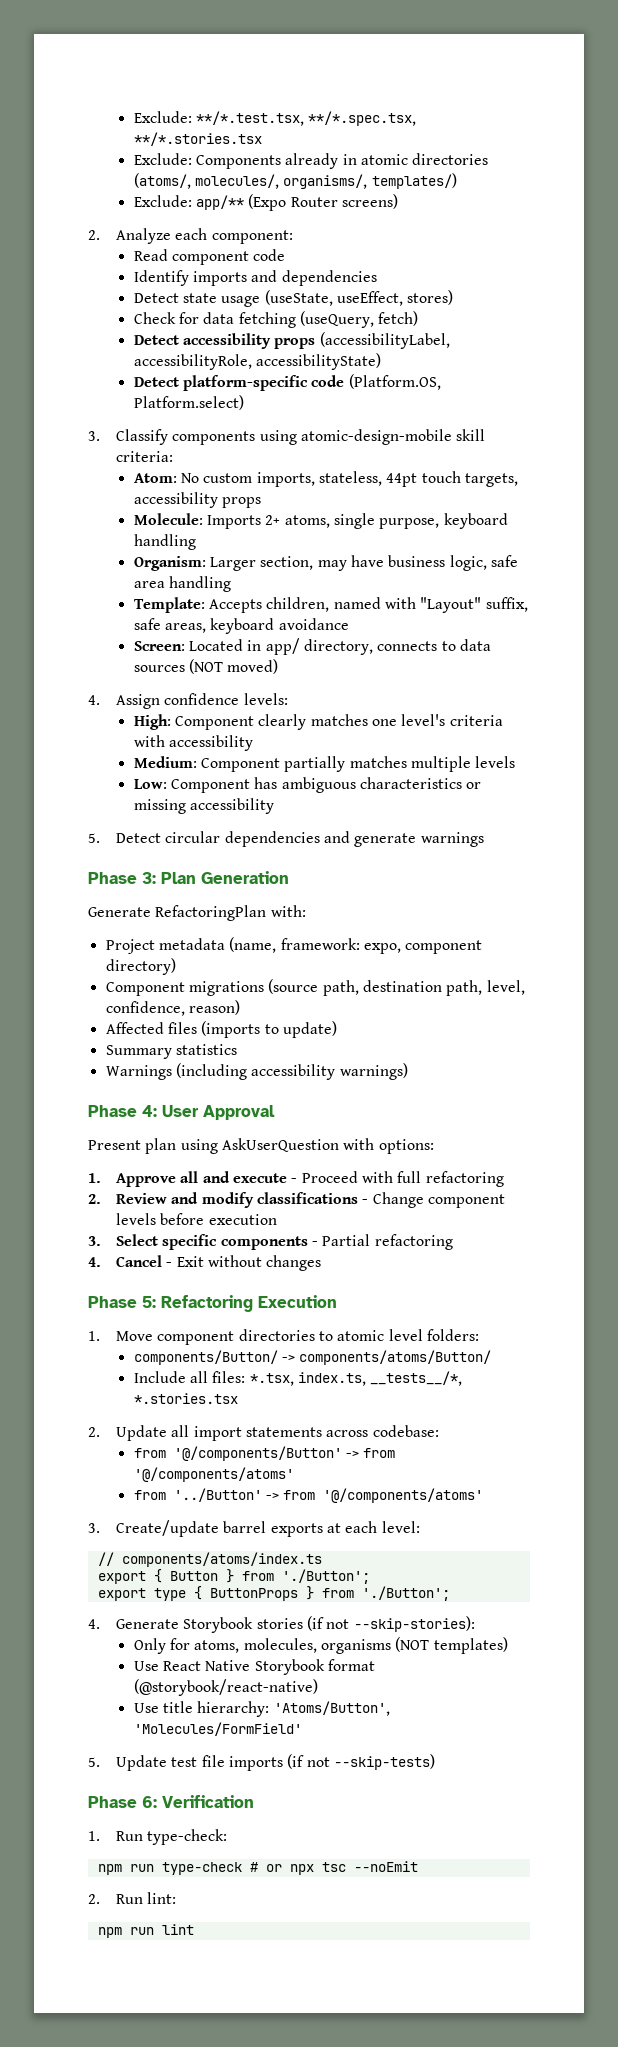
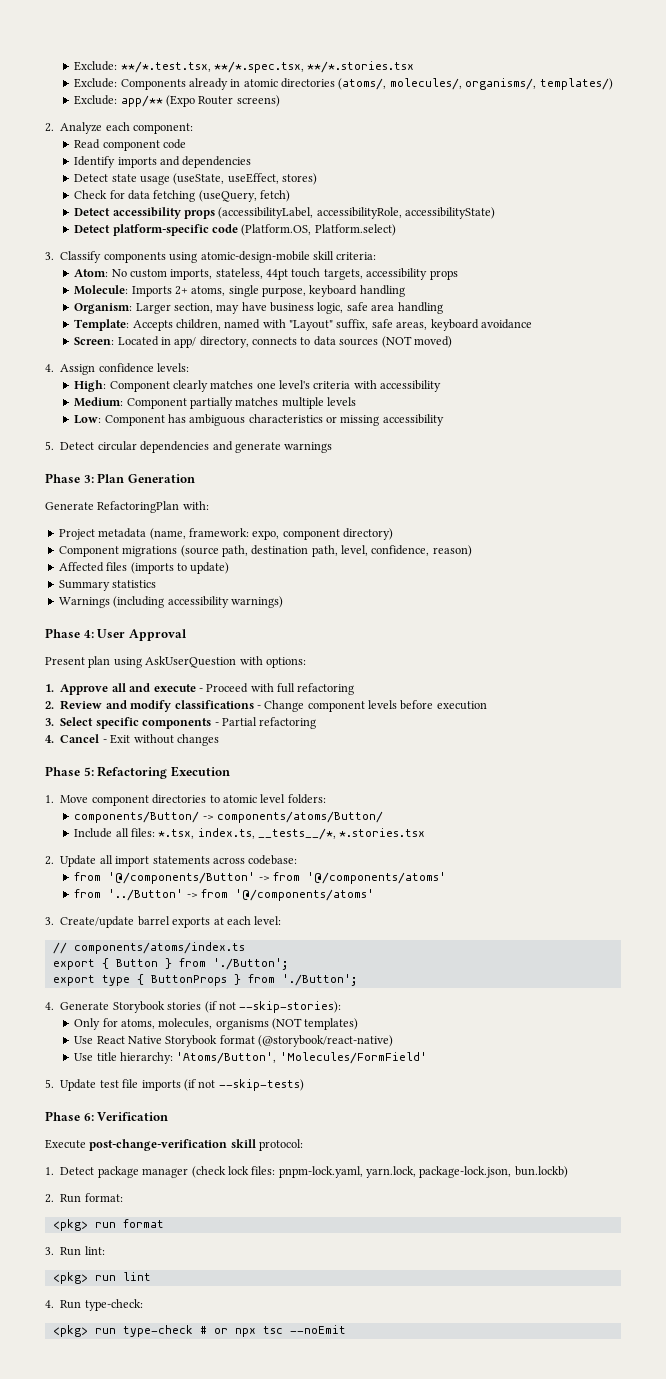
- 1. Run type-check:
+ Execute post-change-verification skill protocol:
+ 1. Detect package manager (check lock files: pnpm-lock.yaml, yarn.lock, package-lock.json, bun.lockb)
+ 2. Run format:
+ <pkg> run format
+ 3. Run lint:
+ <pkg> run lint
+ 4. Run type-check:
- npm run type-check # or npx tsc --noEmit
+ <pkg> run type-check # or npx tsc --noEmit
- 2. Run lint:
- npm run lint

